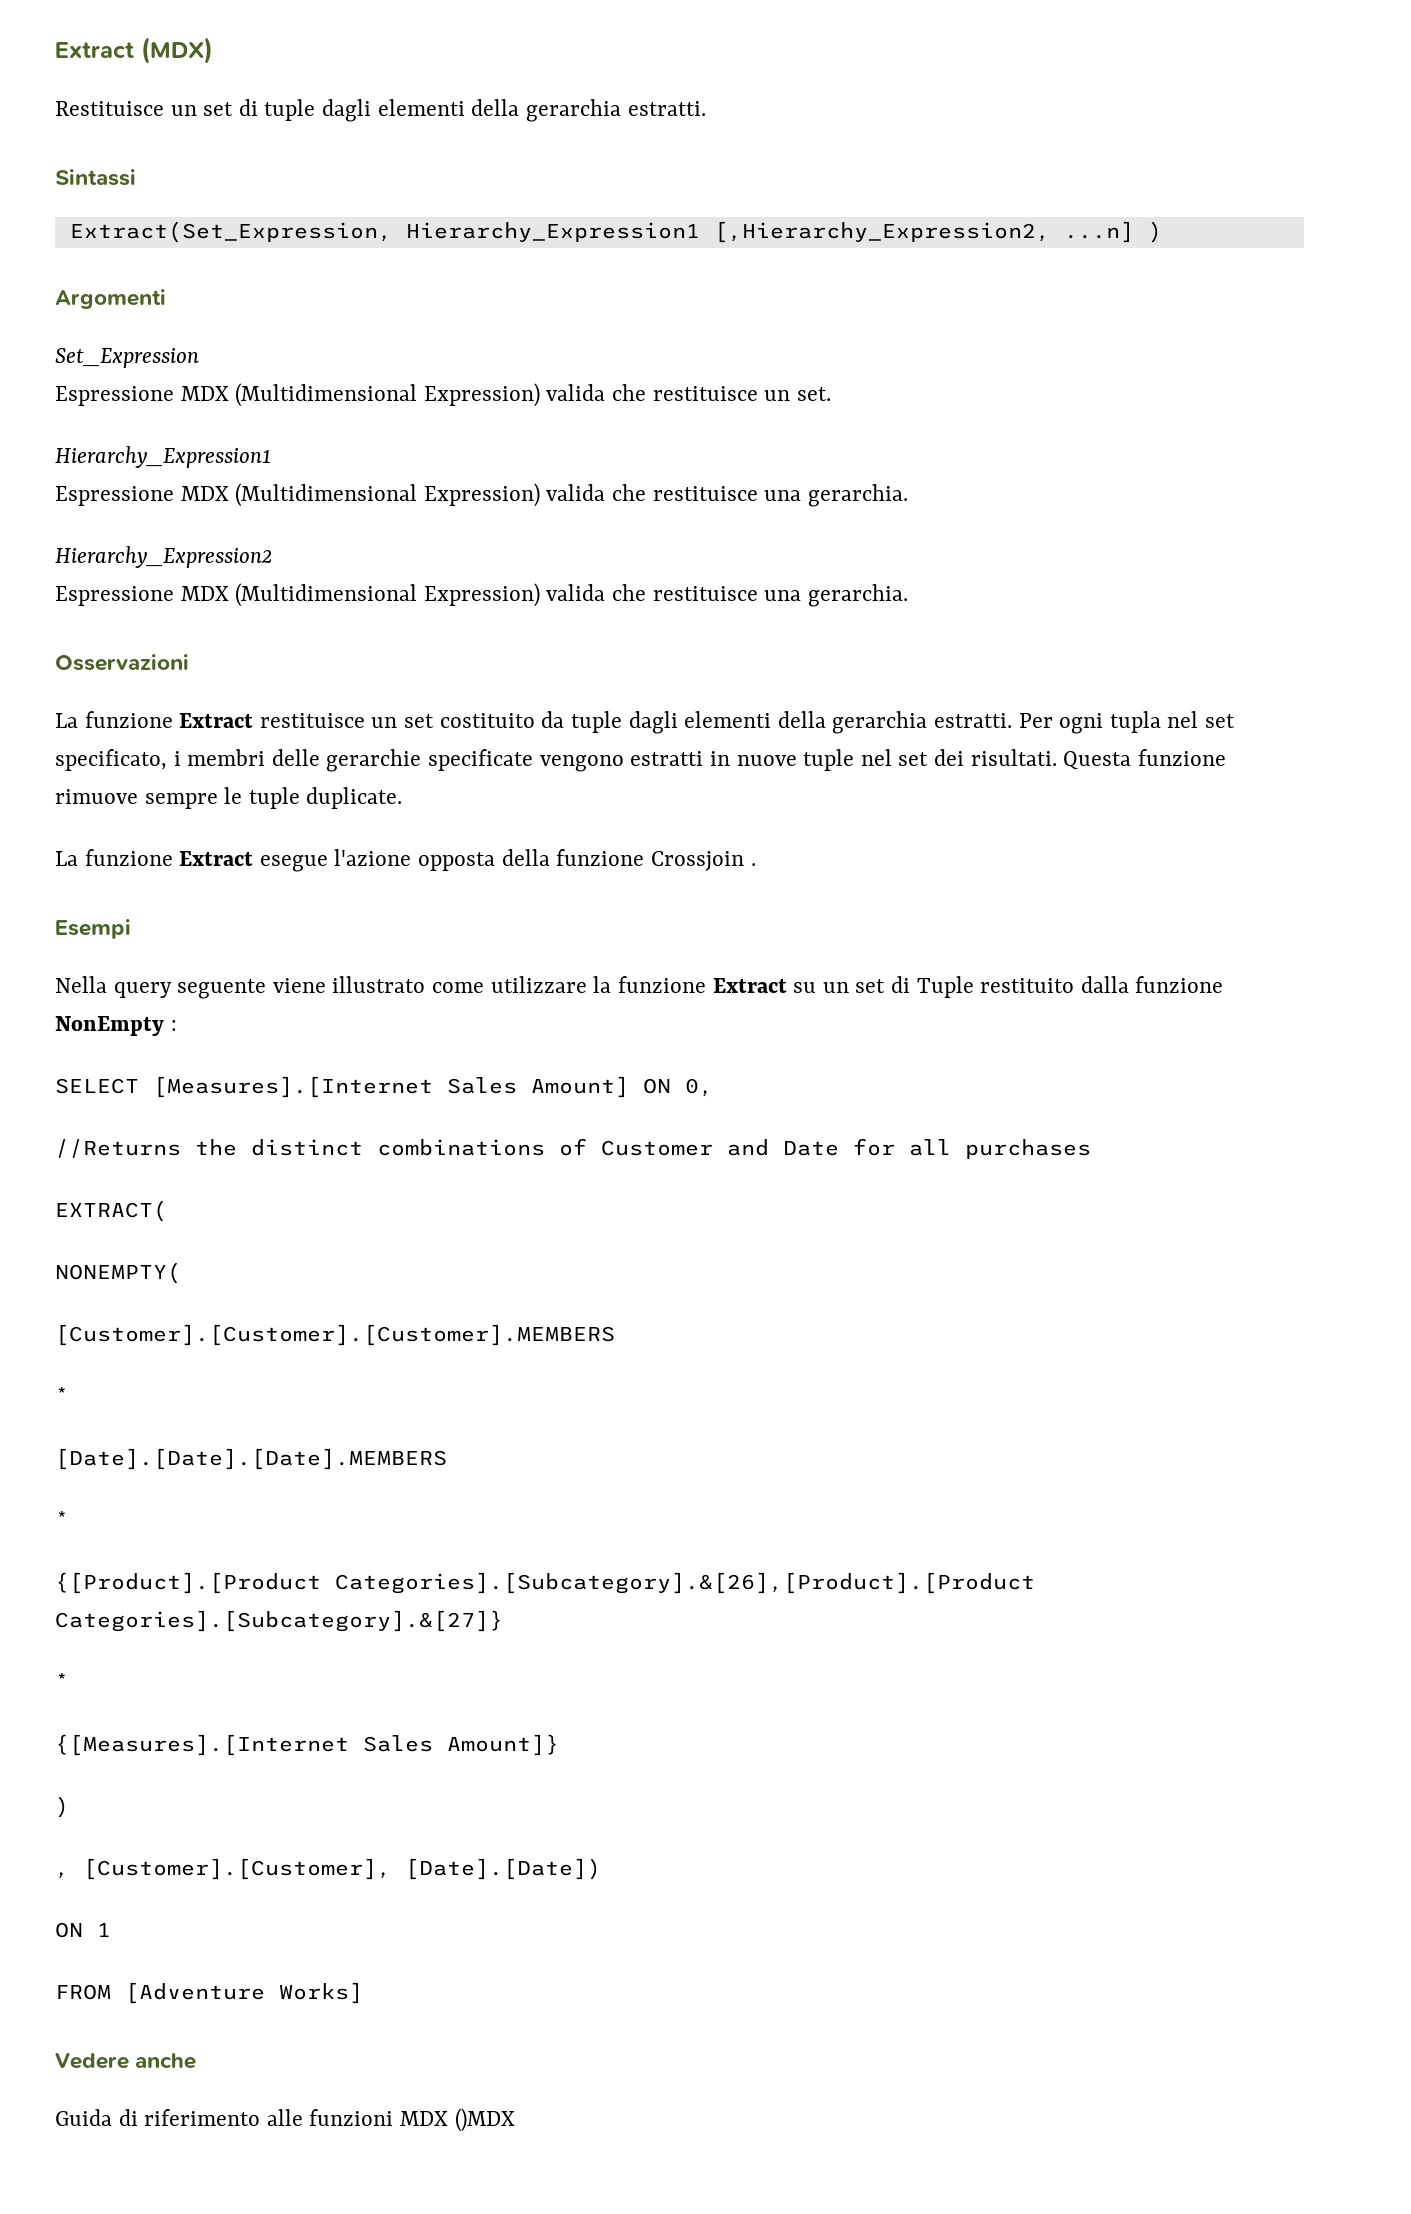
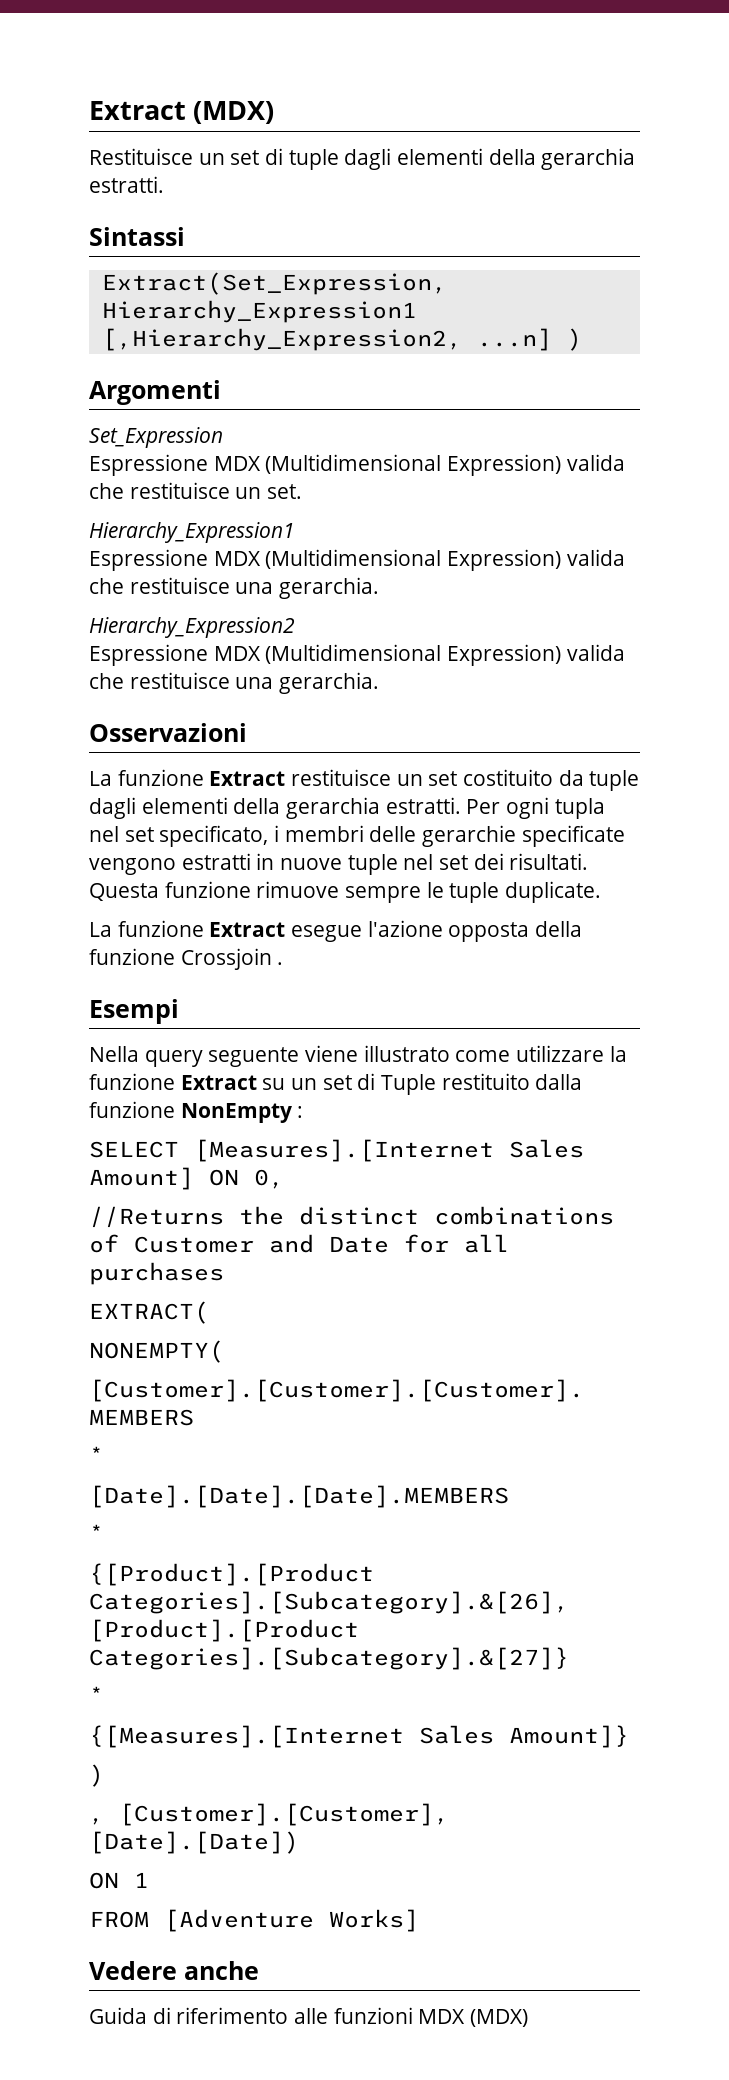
- Guida di riferimento alle funzioni MDX ()MDX
+ Guida di riferimento alle funzioni MDX (MDX)

